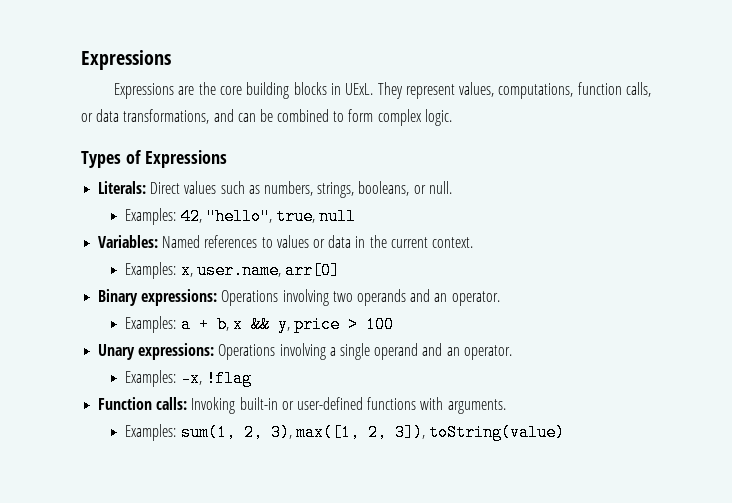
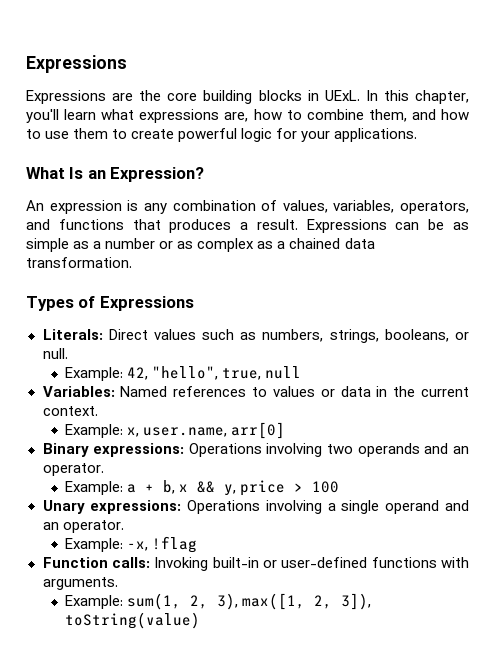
- They represent values, computations, function calls, or data transformations, and can be combined to form complex logic.
+ In this chapter, you'll learn what expressions are, how to combine them, and how to use them to create powerful logic for your applications.
+ What Is an Expression?
+ An expression is any combination of values, variables, operators, and functions that produces a result. Expressions can be as simple as a number or as complex as a chained data transformation.
- Examples: 42, "hello", true, null
+ Example: 42, "hello", true, null
- Examples: x, user.name, arr[0]
+ Example: x, user.name, arr[0]
- Examples: a + b, x && y, price > 100
+ Example: a + b, x && y, price > 100
- Examples: -x, !flag
+ Example: -x, !flag
- Examples: sum(1, 2, 3), max([1, 2, 3]), toString(value)
+ Example: sum(1, 2, 3), max([1, 2, 3]), toString(value)

